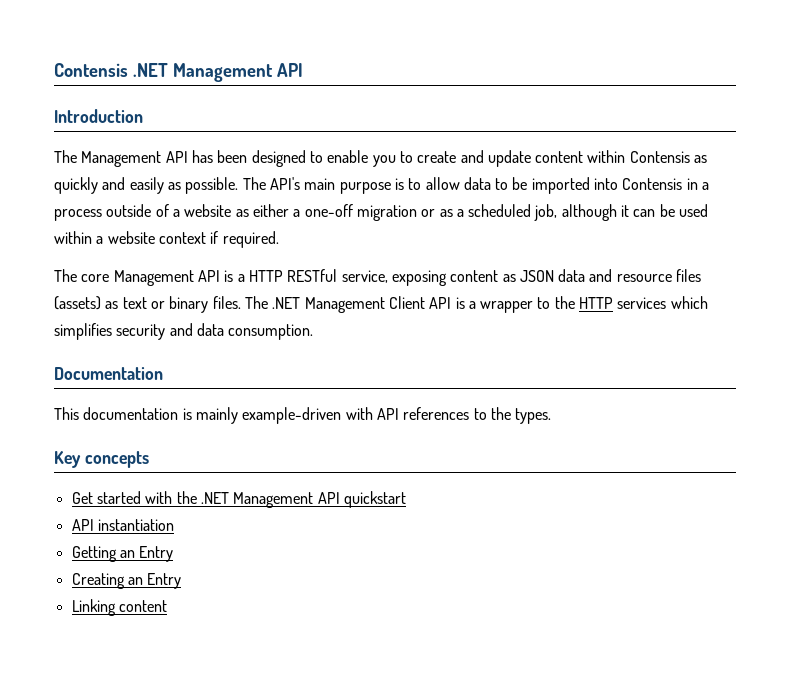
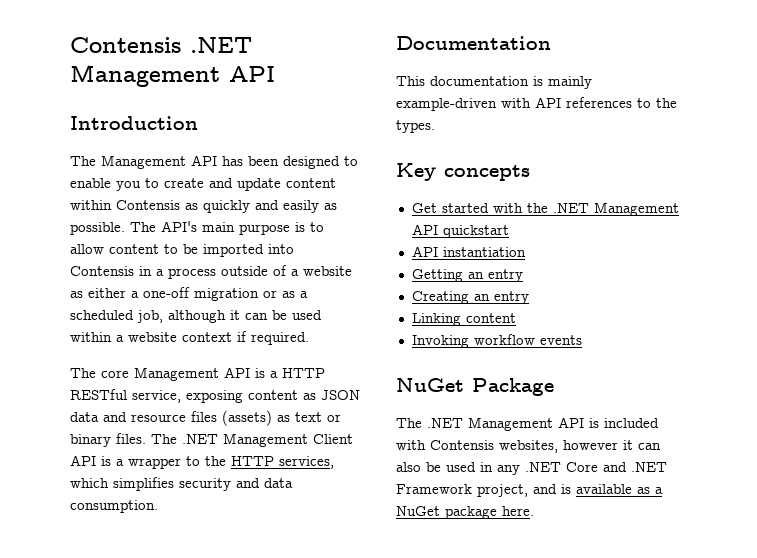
- The API's main purpose is to allow data to be imported into Contensis in a process outside of a website as either a one-off migration or as a scheduled job, although it can be used within a website context if required.
+ The API's main purpose is to allow content to be imported into Contensis in a process outside of a website as either a one-off migration or as a scheduled job, although it can be used within a website context if required.
- The .NET Management Client API is a wrapper to the HTTP services which simplifies security and data consumption.
+ The .NET Management Client API is a wrapper to the HTTP services, which simplifies security and data consumption.
- Getting an Entry
+ Getting an entry
- Creating an Entry
+ Creating an entry
+ Invoking workflow events
+ NuGet Package
+ The .NET Management API is included with Contensis websites, however it can also be used in any .NET Core and .NET Framework project, and is available as a NuGet package here.

